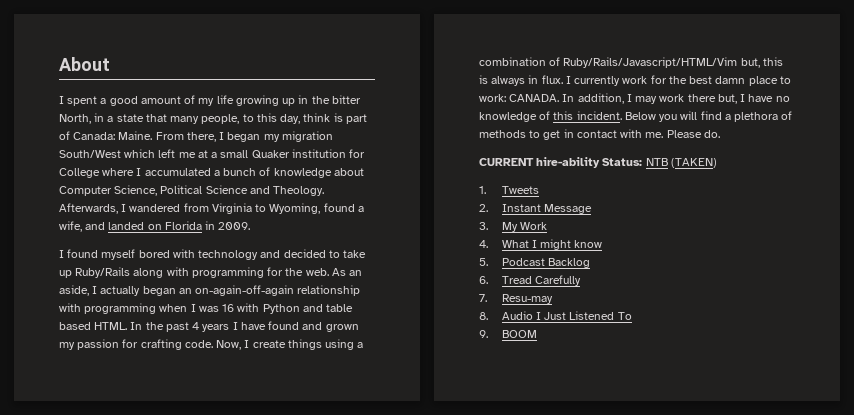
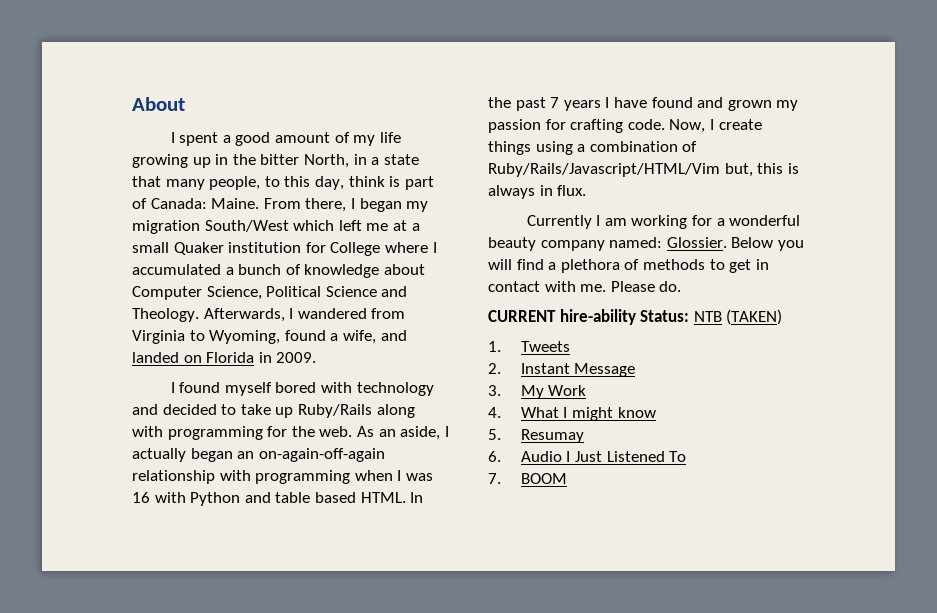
- In the past 4 years I have found and grown my passion for crafting code.
+ In the past 7 years I have found and grown my passion for crafting code.
- Now, I create things using a combination of Ruby/Rails/Javascript/HTML/Vim but, this is always in flux. I currently work for the best damn place to work: CANADA. In addition, I may work there but, I have no knowledge of this incident.
+ Now, I create things using a combination of Ruby/Rails/Javascript/HTML/Vim but, this is always in flux.
+ Currently I am working for a wonderful beauty company named: Glossier.
- 5. Podcast Backlog
- 6. Tread Carefully
- 7. Resu-may
- 8. Audio I Just Listened To
+ 5. Resumay
+ 6. Audio I Just Listened To
- 9. BOOM
+ 7. BOOM

